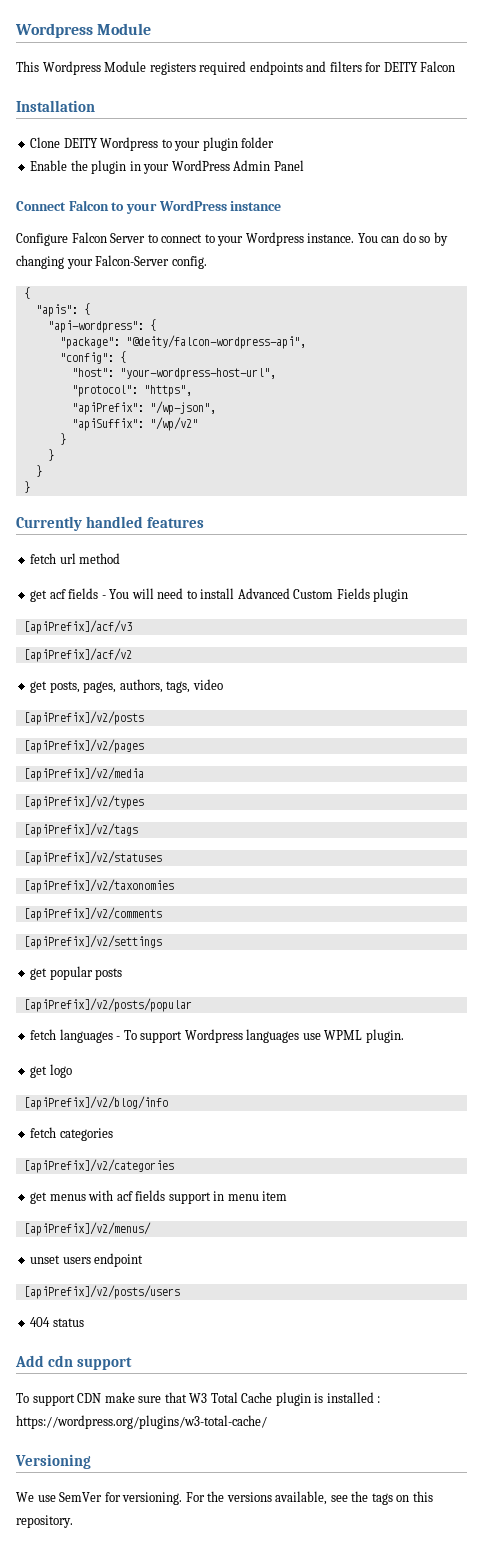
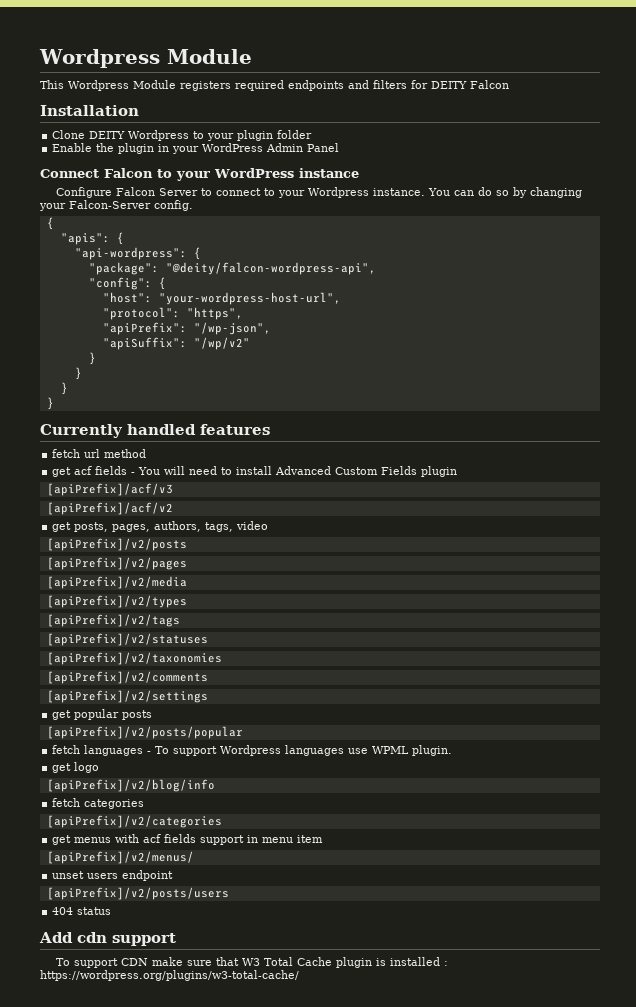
- Versioning
- We use SemVer for versioning. For the versions available, see the tags on this repository.

